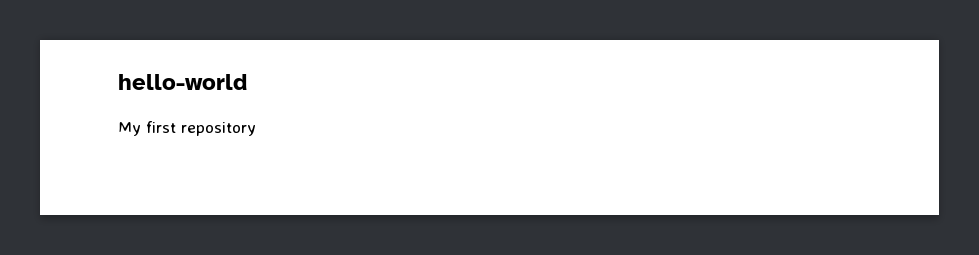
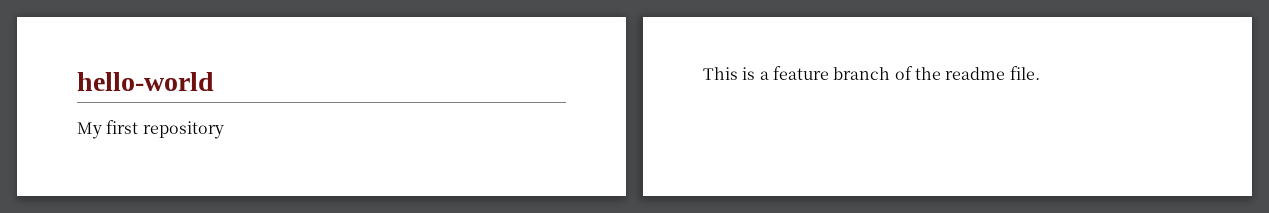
+ This is a feature branch of the readme file.

